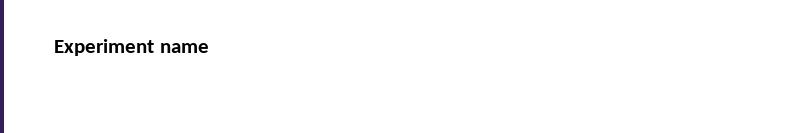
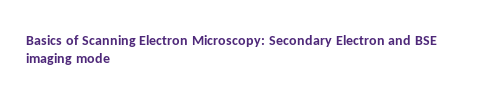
- Experiment name
+ Basics of Scanning Electron Microscopy: Secondary Electron and BSE imaging mode

